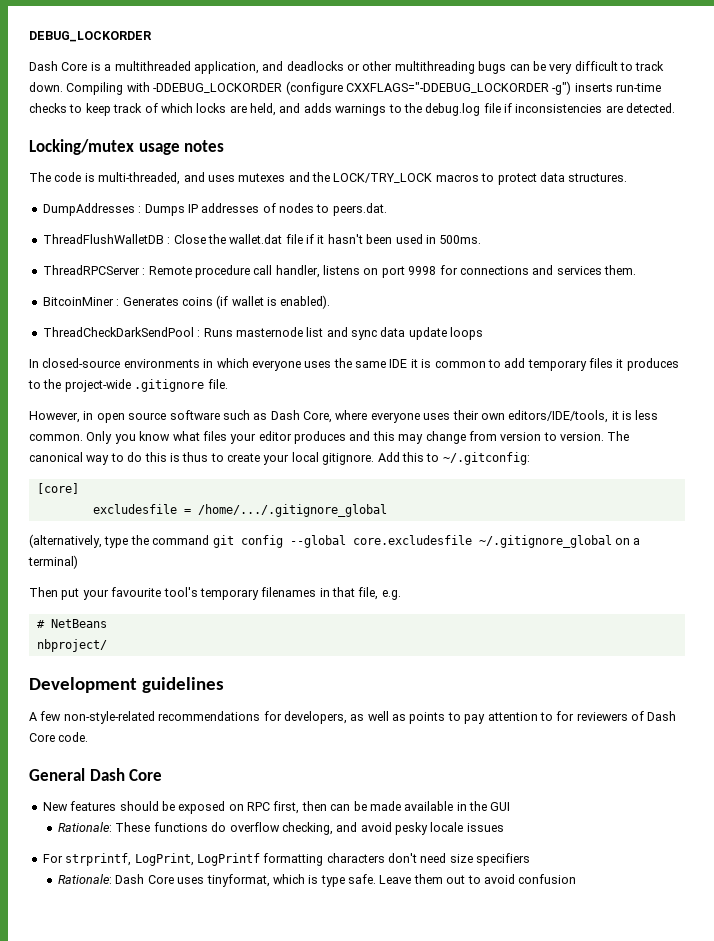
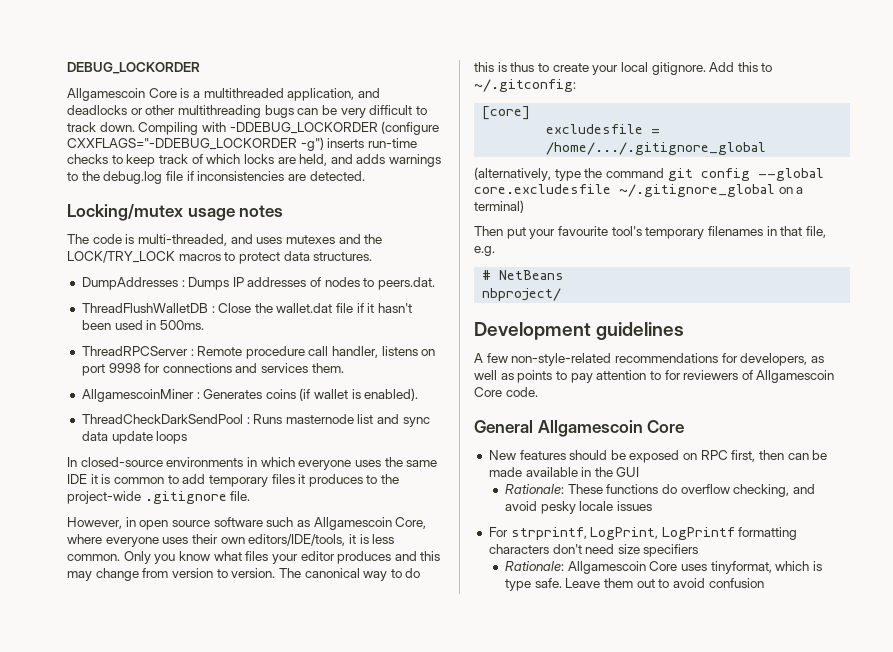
- Dash Core is a multithreaded application, and deadlocks or other multithreading bugs can be very difficult to track down.
+ Allgamescoin Core is a multithreaded application, and deadlocks or other multithreading bugs can be very difficult to track down.
- BitcoinMiner : Generates coins (if wallet is enabled).
+ AllgamescoinMiner : Generates coins (if wallet is enabled).
- However, in open source software such as Dash Core, where everyone uses their own editors/IDE/tools, it is less common.
+ However, in open source software such as Allgamescoin Core, where everyone uses their own editors/IDE/tools, it is less common.
- A few non-style-related recommendations for developers, as well as points to pay attention to for reviewers of Dash Core code.
+ A few non-style-related recommendations for developers, as well as points to pay attention to for reviewers of Allgamescoin Core code.
- General Dash Core
+ General Allgamescoin Core
- Rationale: Dash Core uses tinyformat, which is type safe.
+ Rationale: Allgamescoin Core uses tinyformat, which is type safe.

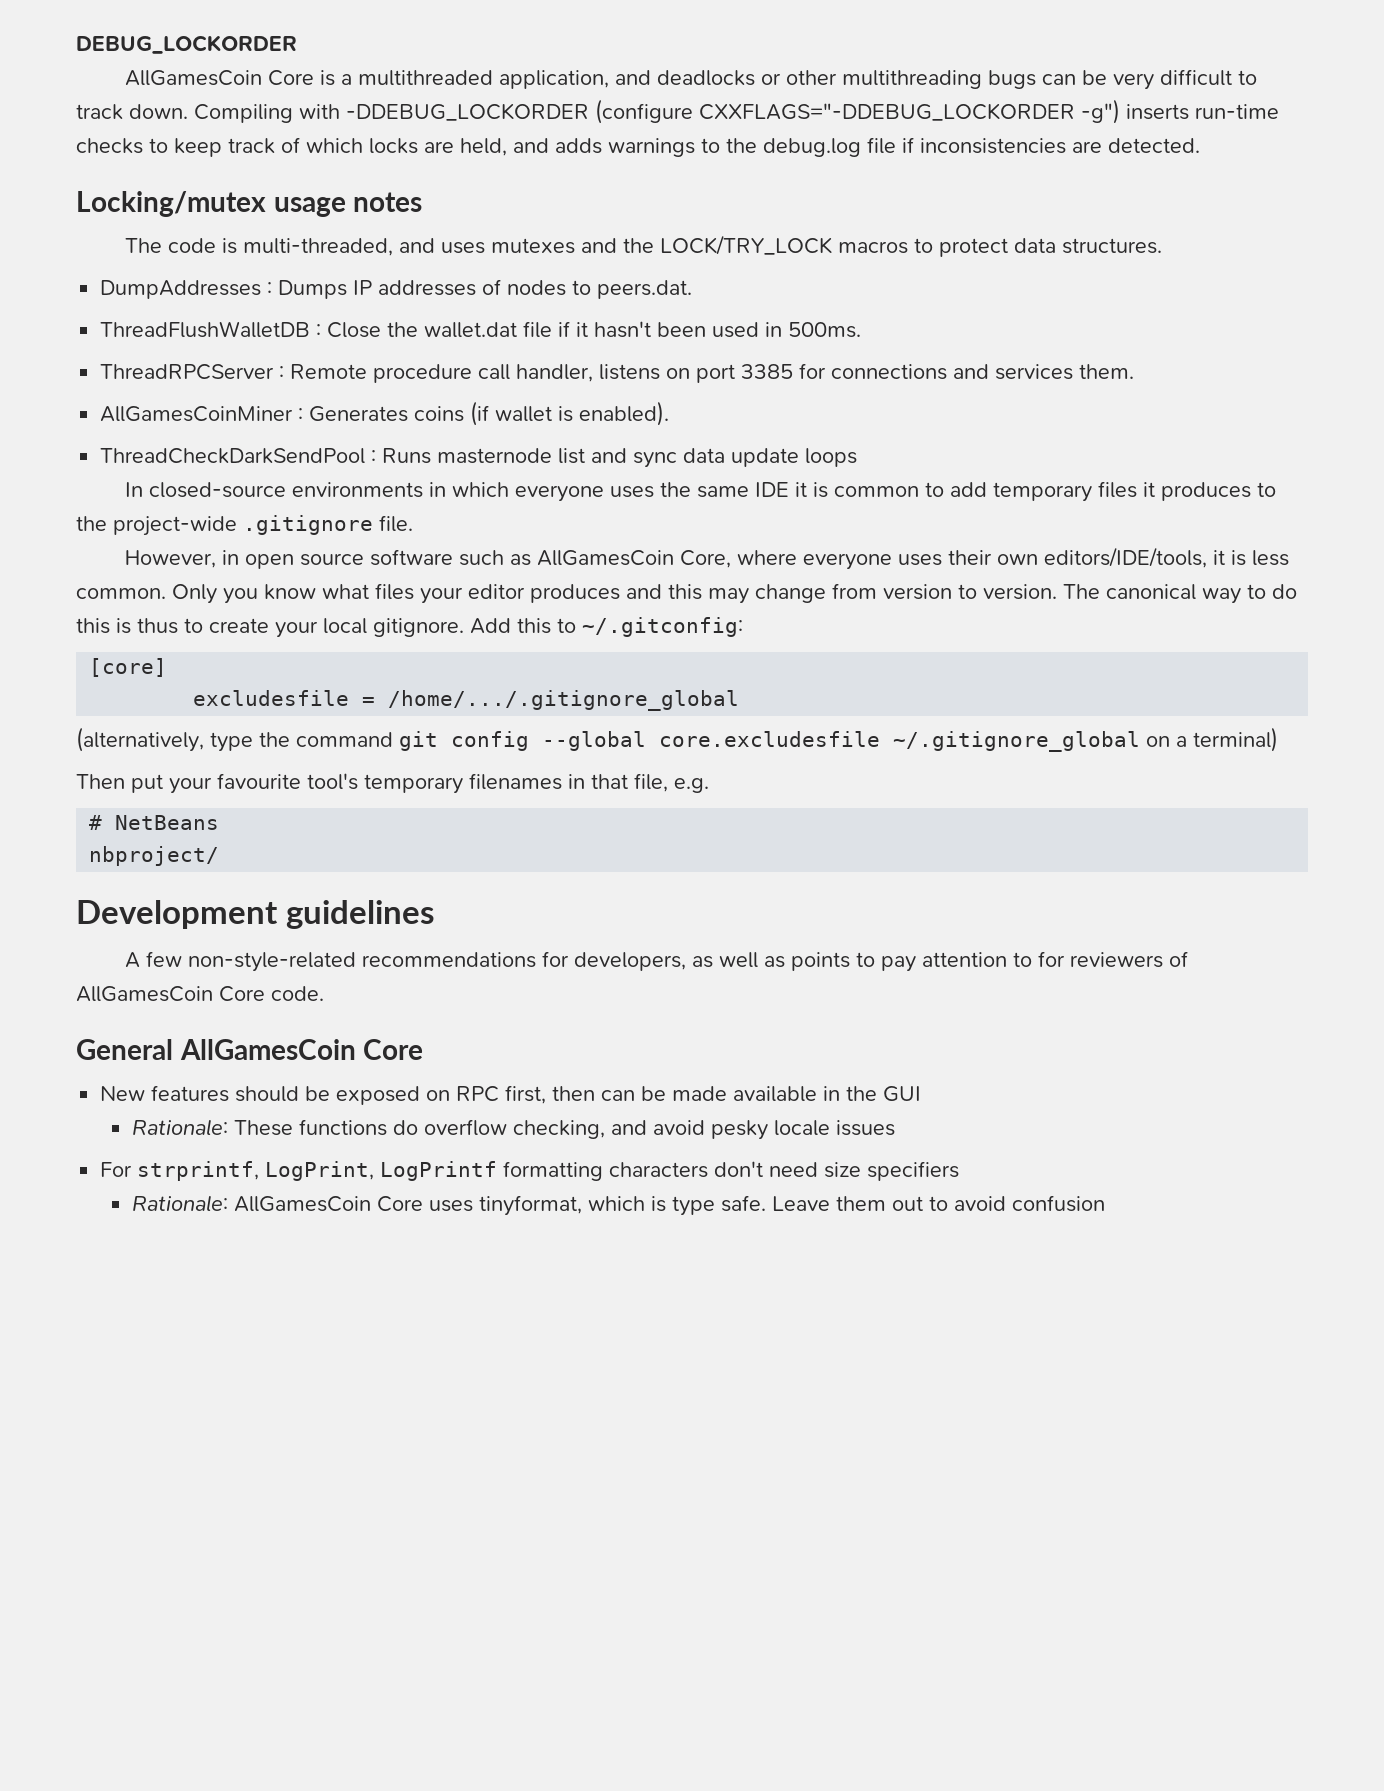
- Allgamescoin Core is a multithreaded application, and deadlocks or other multithreading bugs can be very difficult to track down.
+ AllGamesCoin Core is a multithreaded application, and deadlocks or other multithreading bugs can be very difficult to track down.
- ThreadRPCServer : Remote procedure call handler, listens on port 9998 for connections and services them.
+ ThreadRPCServer : Remote procedure call handler, listens on port 3385 for connections and services them.
- AllgamescoinMiner : Generates coins (if wallet is enabled).
+ AllGamesCoinMiner : Generates coins (if wallet is enabled).
- However, in open source software such as Allgamescoin Core, where everyone uses their own editors/IDE/tools, it is less common.
+ However, in open source software such as AllGamesCoin Core, where everyone uses their own editors/IDE/tools, it is less common.
- A few non-style-related recommendations for developers, as well as points to pay attention to for reviewers of Allgamescoin Core code.
+ A few non-style-related recommendations for developers, as well as points to pay attention to for reviewers of AllGamesCoin Core code.
- General Allgamescoin Core
+ General AllGamesCoin Core
- Rationale: Allgamescoin Core uses tinyformat, which is type safe.
+ Rationale: AllGamesCoin Core uses tinyformat, which is type safe.

